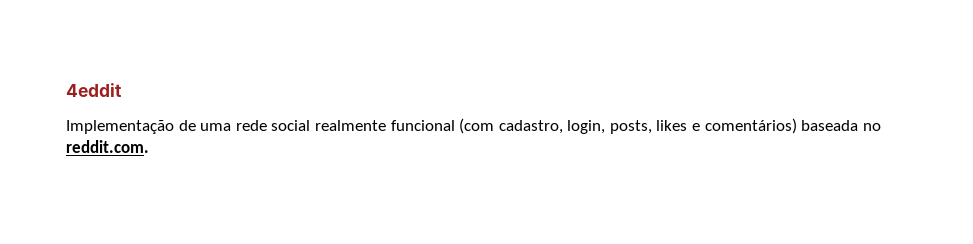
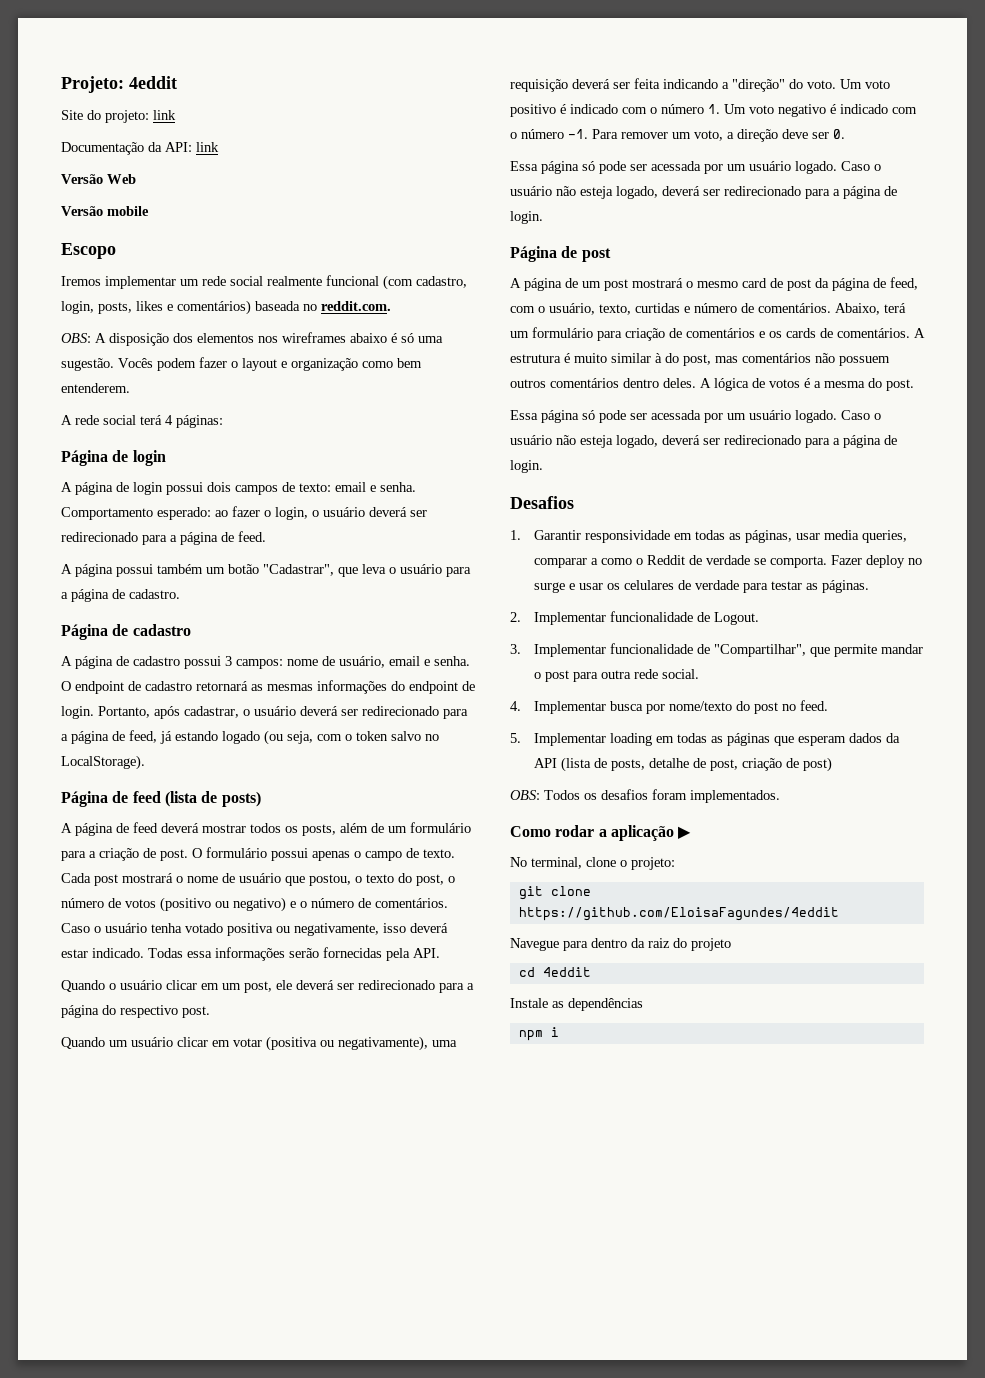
- 4eddit
- Implementação de uma rede social realmente funcional (com cadastro, login, posts, likes e comentários) baseada no reddit.com.
+ Projeto: 4eddit
+ Site do projeto: link
+ Documentação da API: link
+ Versão Web
+ Versão mobile
+ Escopo
+ Iremos implementar um rede social realmente funcional (com cadastro, login, posts, likes e comentários) baseada no reddit.com.
+ OBS: A disposição dos elementos nos wireframes abaixo é só uma sugestão. Vocês podem fazer o layout e organização como bem entenderem.
+ A rede social terá 4 páginas:
+ Página de login
+ A página de login possui dois campos de texto: email e senha. Comportamento esperado: ao fazer o login, o usuário deverá ser redirecionado para a página de feed.
+ A página possui também um botão "Cadastrar", que leva o usuário para a página de cadastro.
+ Página de cadastro
+ A página de cadastro possui 3 campos: nome de usuário, email e senha. O endpoint de cadastro retornará as mesmas informações do endpoint de login. Portanto, após cadastrar, o usuário deverá ser redirecionado para a página de feed, já estando logado (ou seja, com o token salvo no LocalStorage).
+ Página de feed (lista de posts)
+ A página de feed deverá mostrar todos os posts, além de um formulário para a criação de post. O formulário possui apenas o campo de texto. Cada post mostrará o nome de usuário que postou, o texto do post, o número de votos (positivo ou negativo) e o número de comentários. Caso o usuário tenha votado positiva ou negativamente, isso deverá estar indicado. Todas essa informações serão fornecidas pela API.
+ Quando o usuário clicar em um post, ele deverá ser redirecionado para a página do respectivo post.
+ Quando um usuário clicar em votar (positiva ou negativamente), uma requisição deverá ser feita indicando a "direção" do voto. Um voto positivo é indicado com o número 1. Um voto negativo é indicado com o número -1. Para remover um voto, a direção deve ser 0.
+ Essa página só pode ser acessada por um usuário logado. Caso o usuário não esteja logado, deverá ser redirecionado para a página de login.
+ Página de post
+ A página de um post mostrará o mesmo card de post da página de feed, com o usuário, texto, curtidas e número de comentários. Abaixo, terá um formulário para criação de comentários e os cards de comentários. A estrutura é muito similar à do post, mas comentários não possuem outros comentários dentro deles. A lógica de votos é a mesma do post.
+ Essa página só pode ser acessada por um usuário logado. Caso o usuário não esteja logado, deverá ser redirecionado para a página de login.
+ Desafios
+ 1. Garantir responsividade em todas as páginas, usar media queries, comparar a como o Reddit de verdade se comporta. Fazer deploy no surge e usar os celulares de verdade para testar as páginas.
+ 2. Implementar funcionalidade de Logout.
+ 3. Implementar funcionalidade de "Compartilhar", que permite mandar o post para outra rede social.
+ 4. Implementar busca por nome/texto do post no feed.
+ 5. Implementar loading em todas as páginas que esperam dados da API (lista de posts, detalhe de post, criação de post)
+ OBS: Todos os desafios foram implementados.
+ Como rodar a aplicação ▶
+ No terminal, clone o projeto:
+ git clone https://github.com/EloisaFagundes/4eddit
+ Navegue para dentro da raiz do projeto
+ cd 4eddit
+ Instale as dependências
+ npm i

